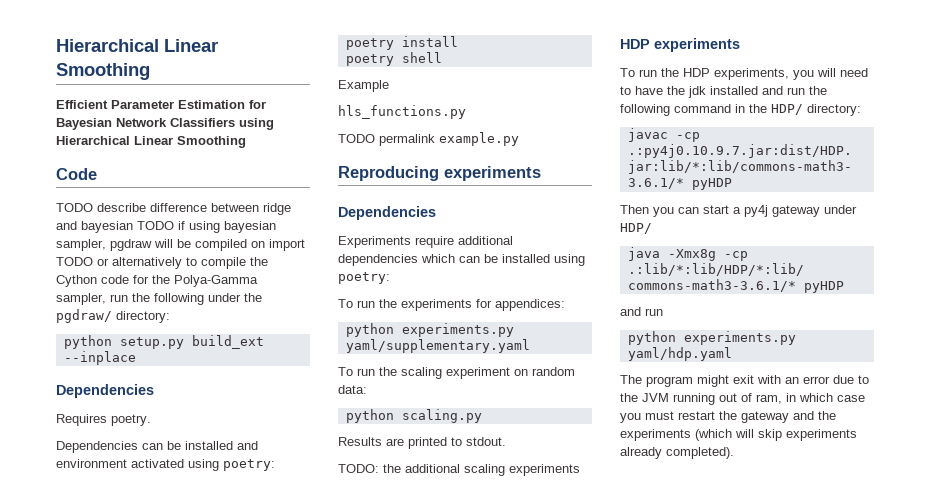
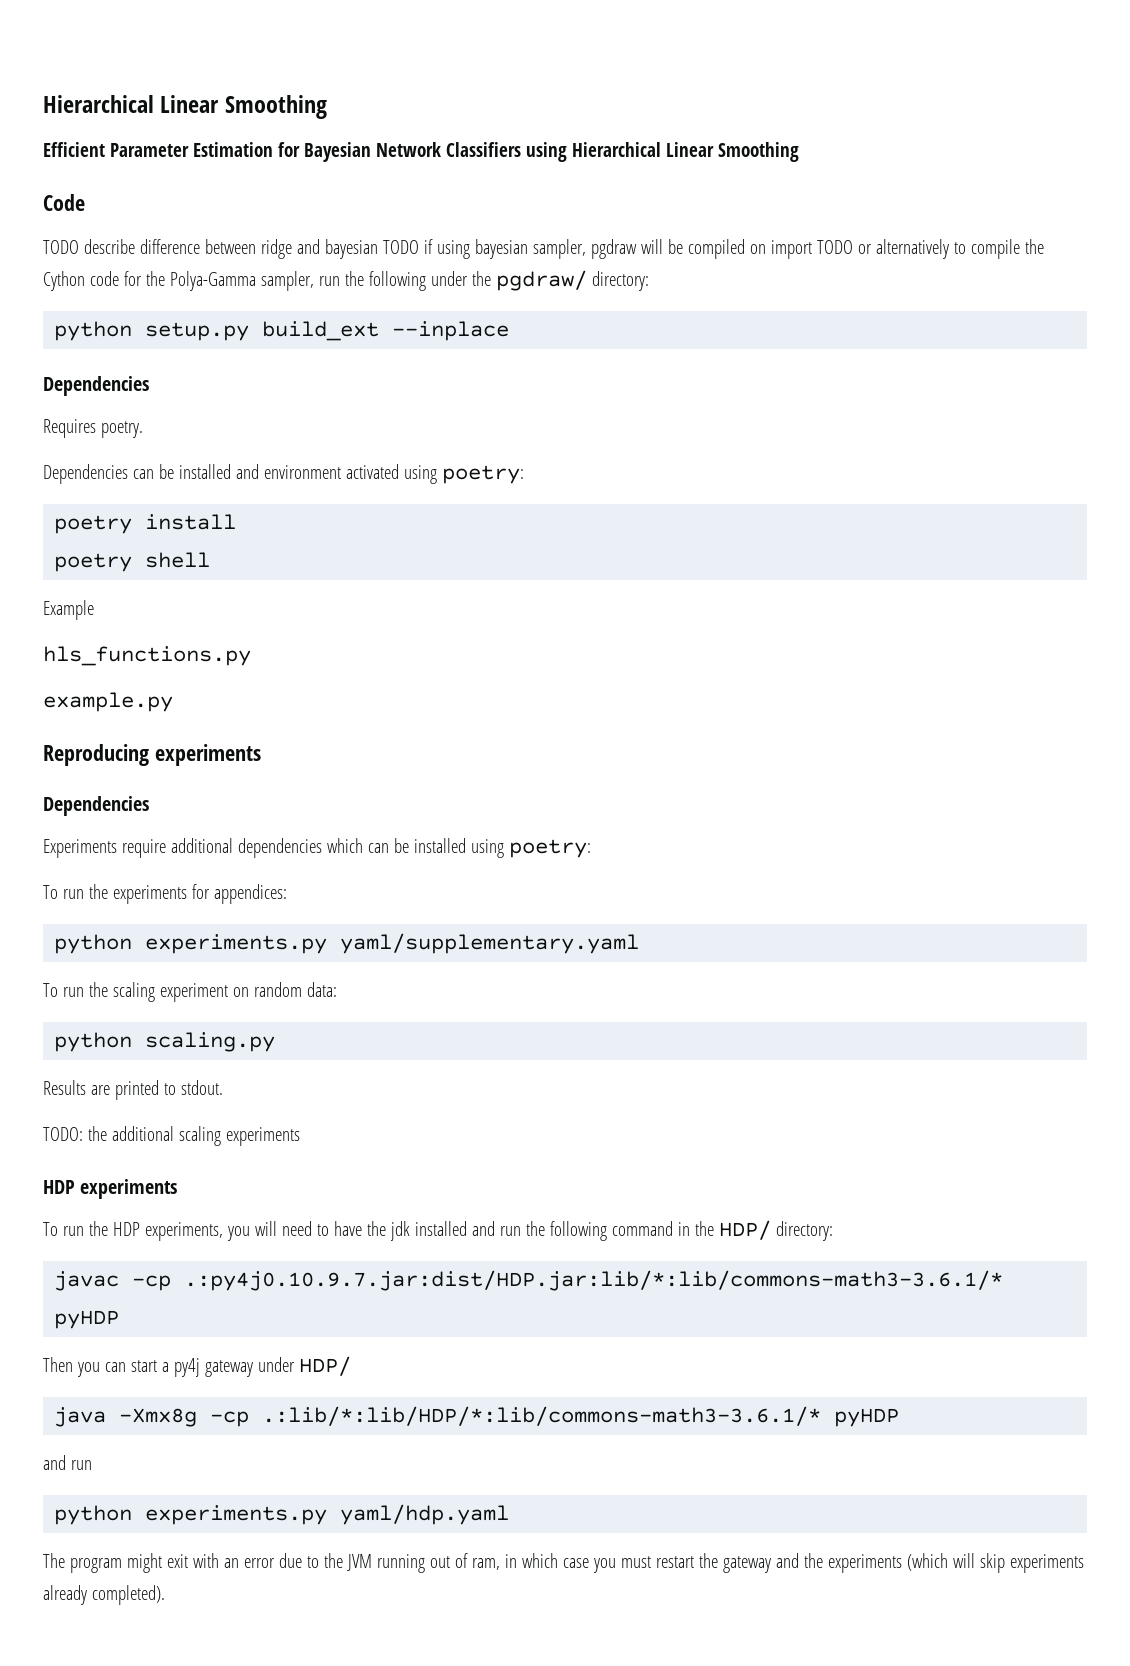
- TODO permalink example.py
+ example.py

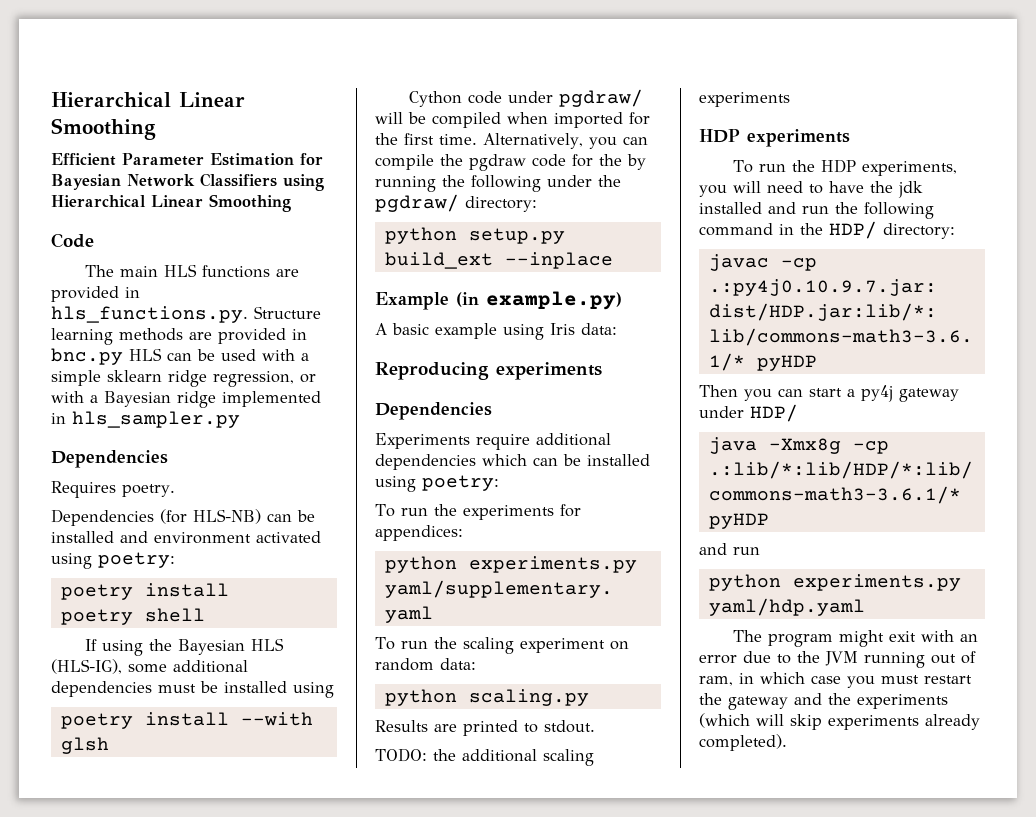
- TODO describe difference between ridge and bayesian TODO if using bayesian sampler, pgdraw will be compiled on import TODO or alternatively to compile the Cython code for the Polya-Gamma sampler, run the following under the pgdraw/ directory:
- python setup.py build_ext --inplace
+ The main HLS functions are provided in hls_functions.py. Structure learning methods are provided in bnc.py HLS can be used with a simple sklearn ridge regression, or with a Bayesian ridge implemented in hls_sampler.py
- Dependencies can be installed and environment activated using poetry:
+ Dependencies (for HLS-NB) can be installed and environment activated using poetry:
- Example
- hls_functions.py
- example.py
+ If using the Bayesian HLS (HLS-IG), some additional dependencies must be installed using
+ poetry install --with glsh
+ Cython code under pgdraw/ will be compiled when imported for the first time. Alternatively, you can compile the pgdraw code for the by running the following under the pgdraw/ directory:
+ python setup.py build_ext --inplace
+ Example (in example.py)
+ A basic example using Iris data:

